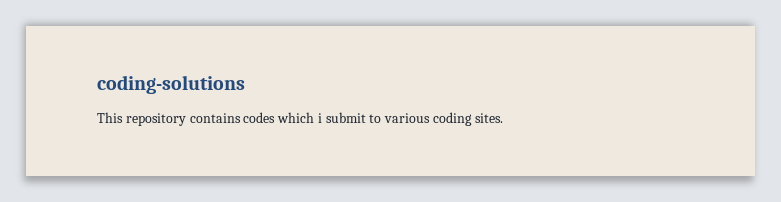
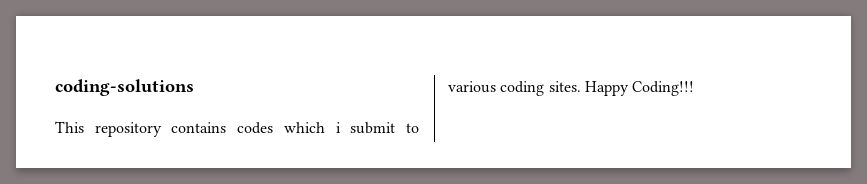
+ Happy Coding!!!

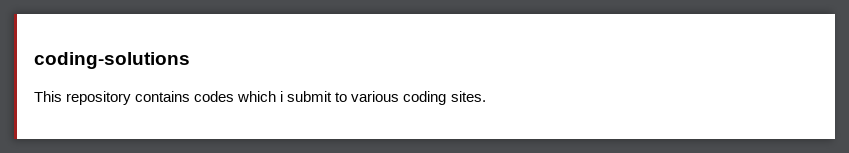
- Happy Coding!!!

